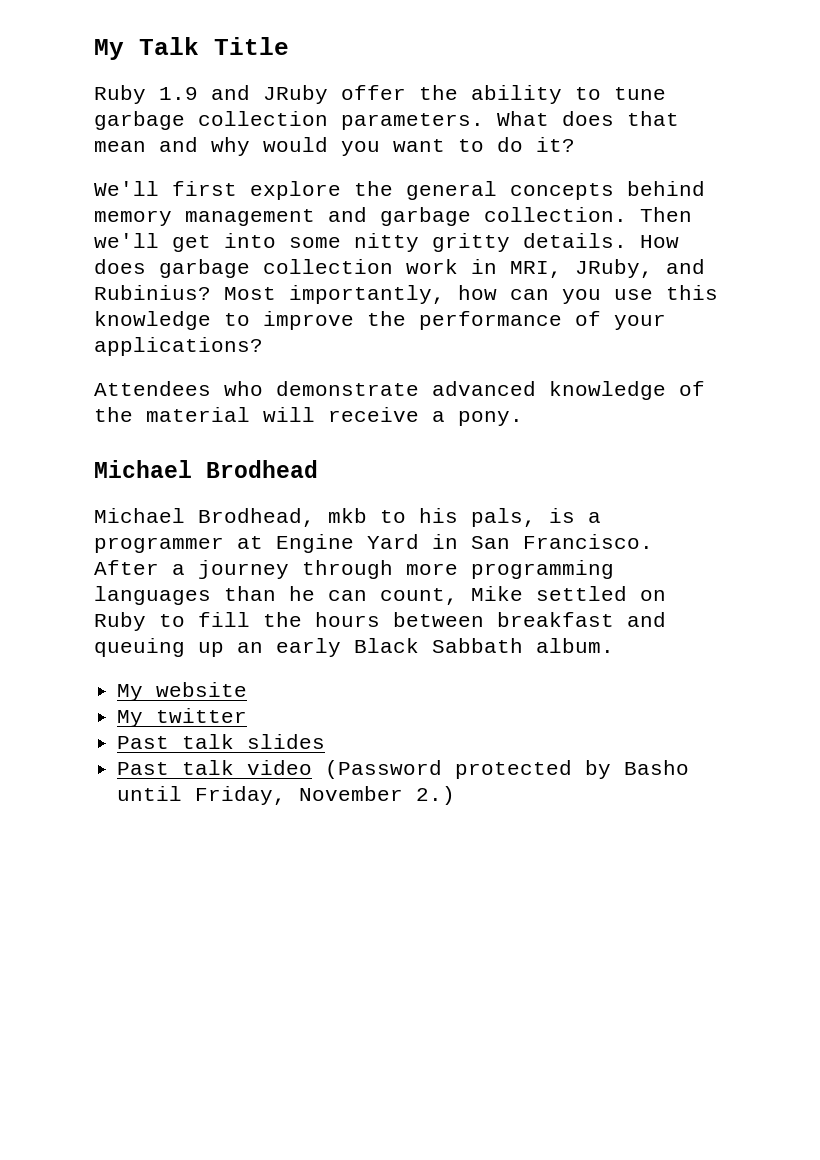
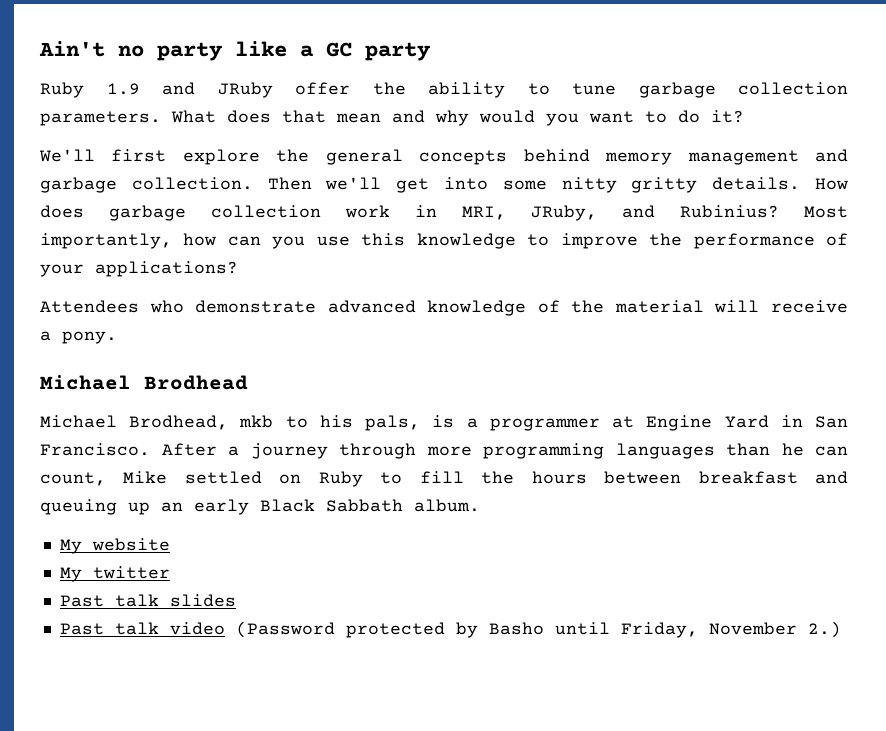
- My Talk Title
+ Ain't no party like a GC party

